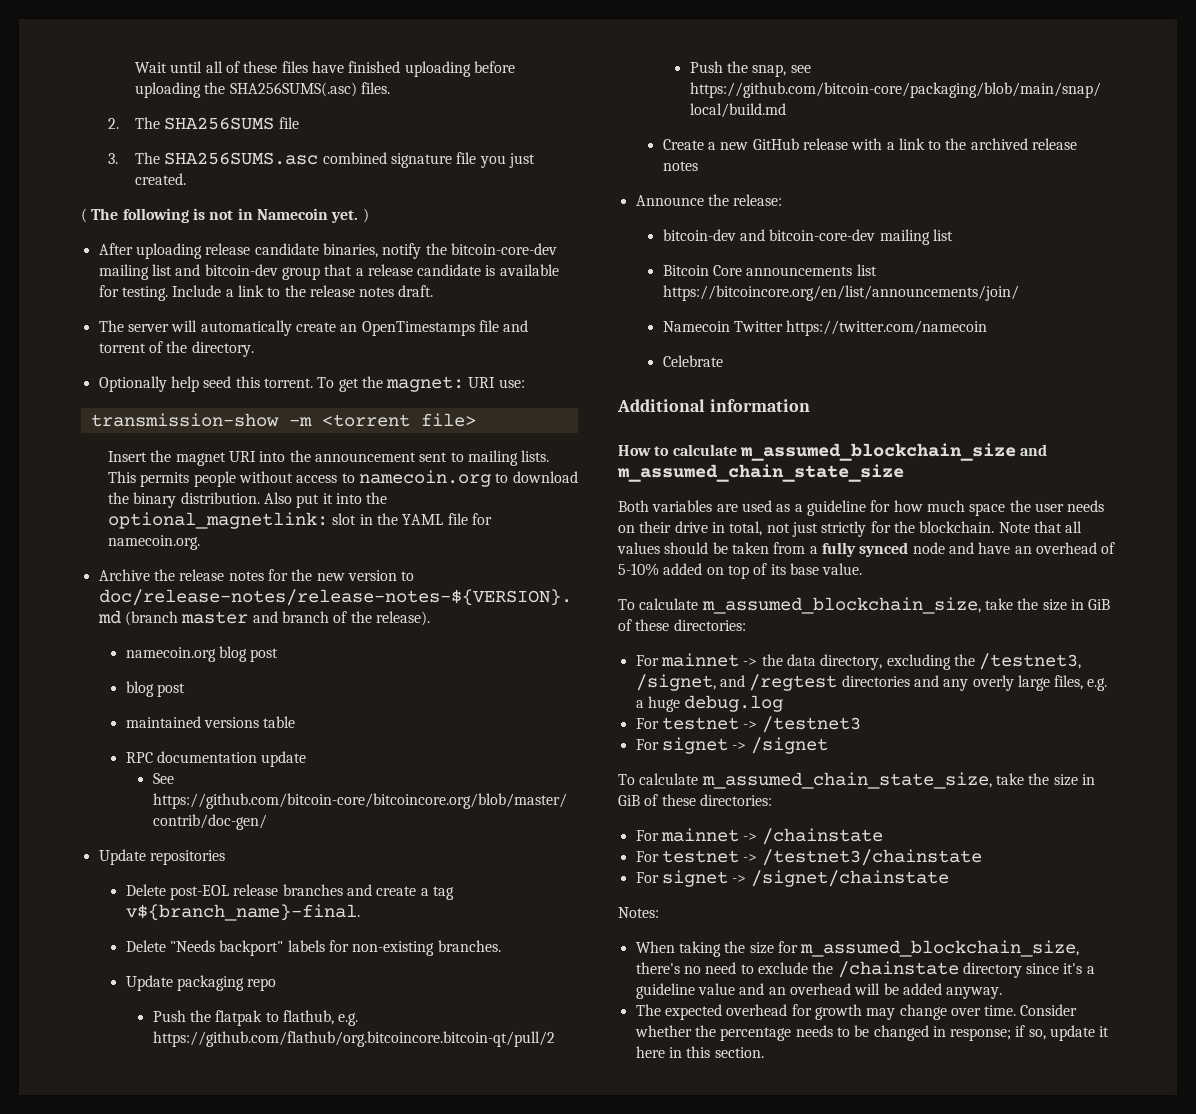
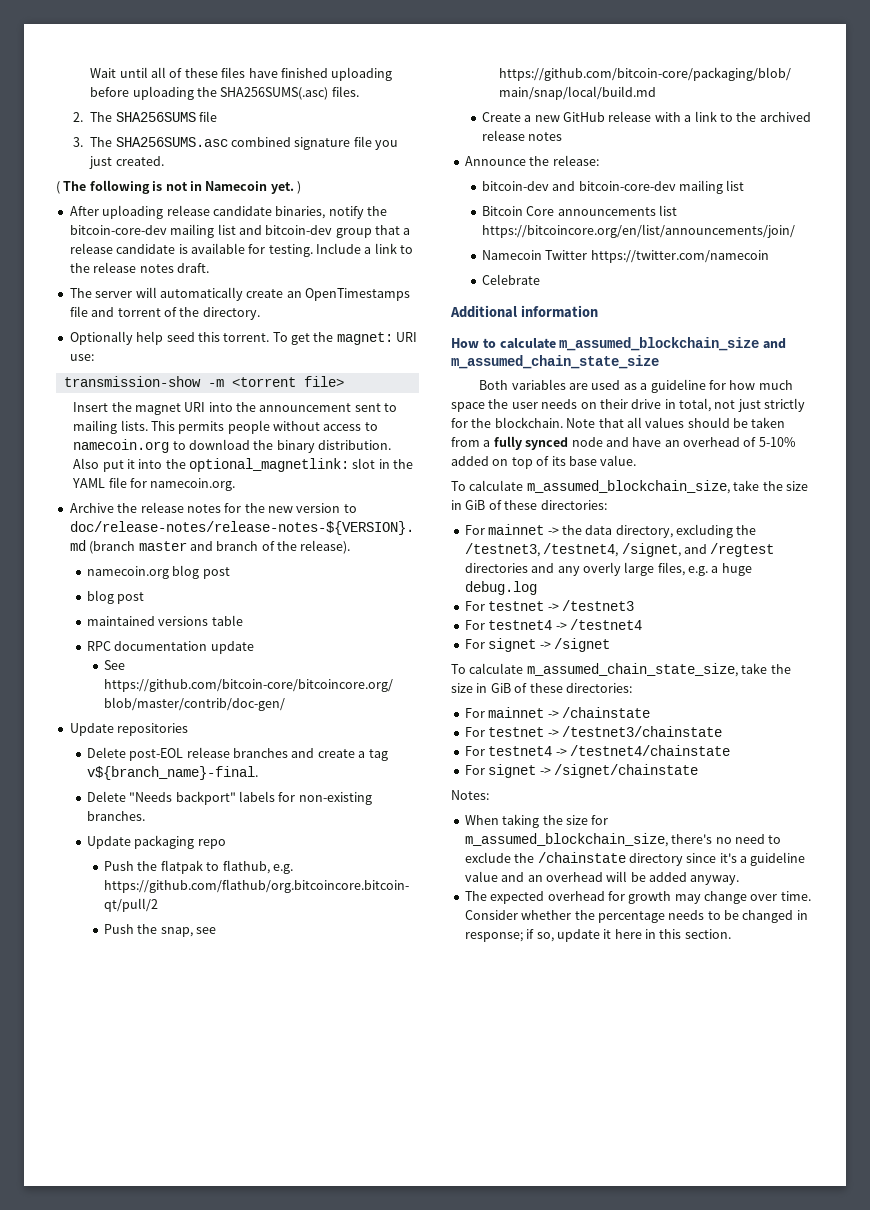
- For mainnet -> the data directory, excluding the /testnet3, /signet, and /regtest directories and any overly large files, e.g. a huge debug.log
+ For mainnet -> the data directory, excluding the /testnet3, /testnet4, /signet, and /regtest directories and any overly large files, e.g. a huge debug.log
+ For testnet4 -> /testnet4
+ For testnet4 -> /testnet4/chainstate

